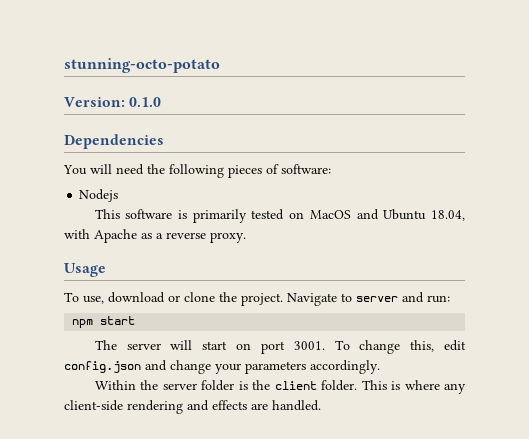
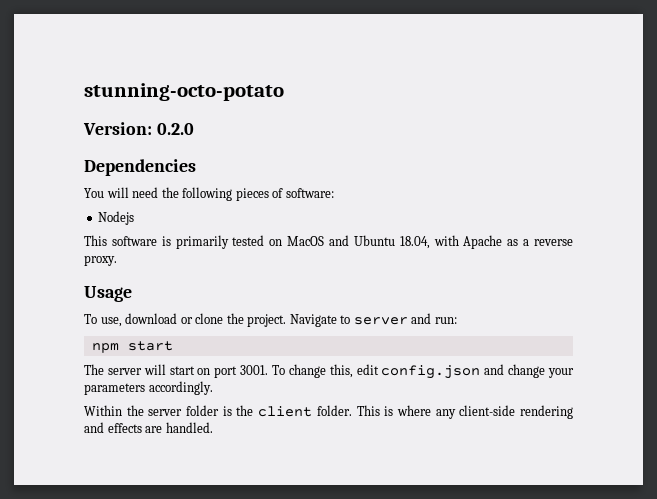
- Version: 0.1.0
+ Version: 0.2.0

